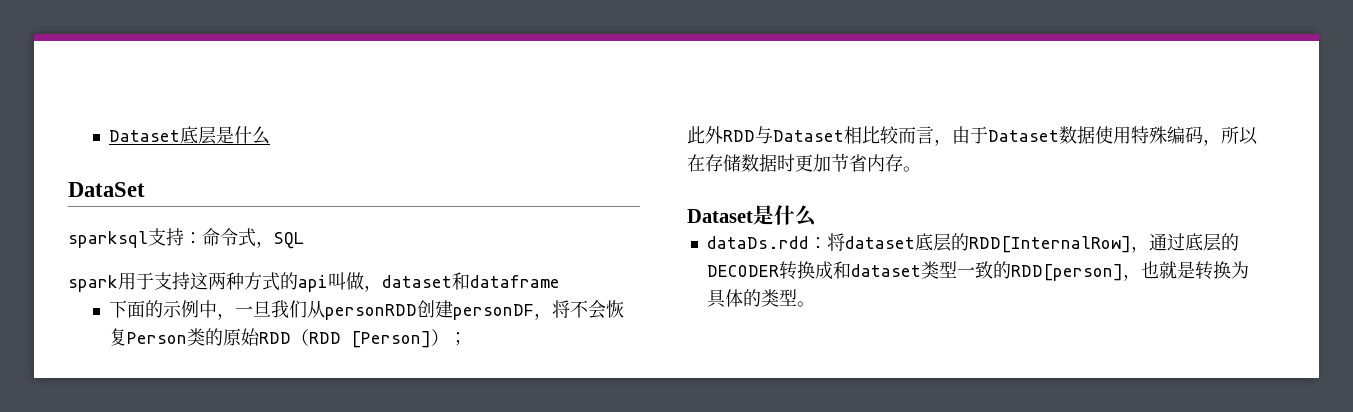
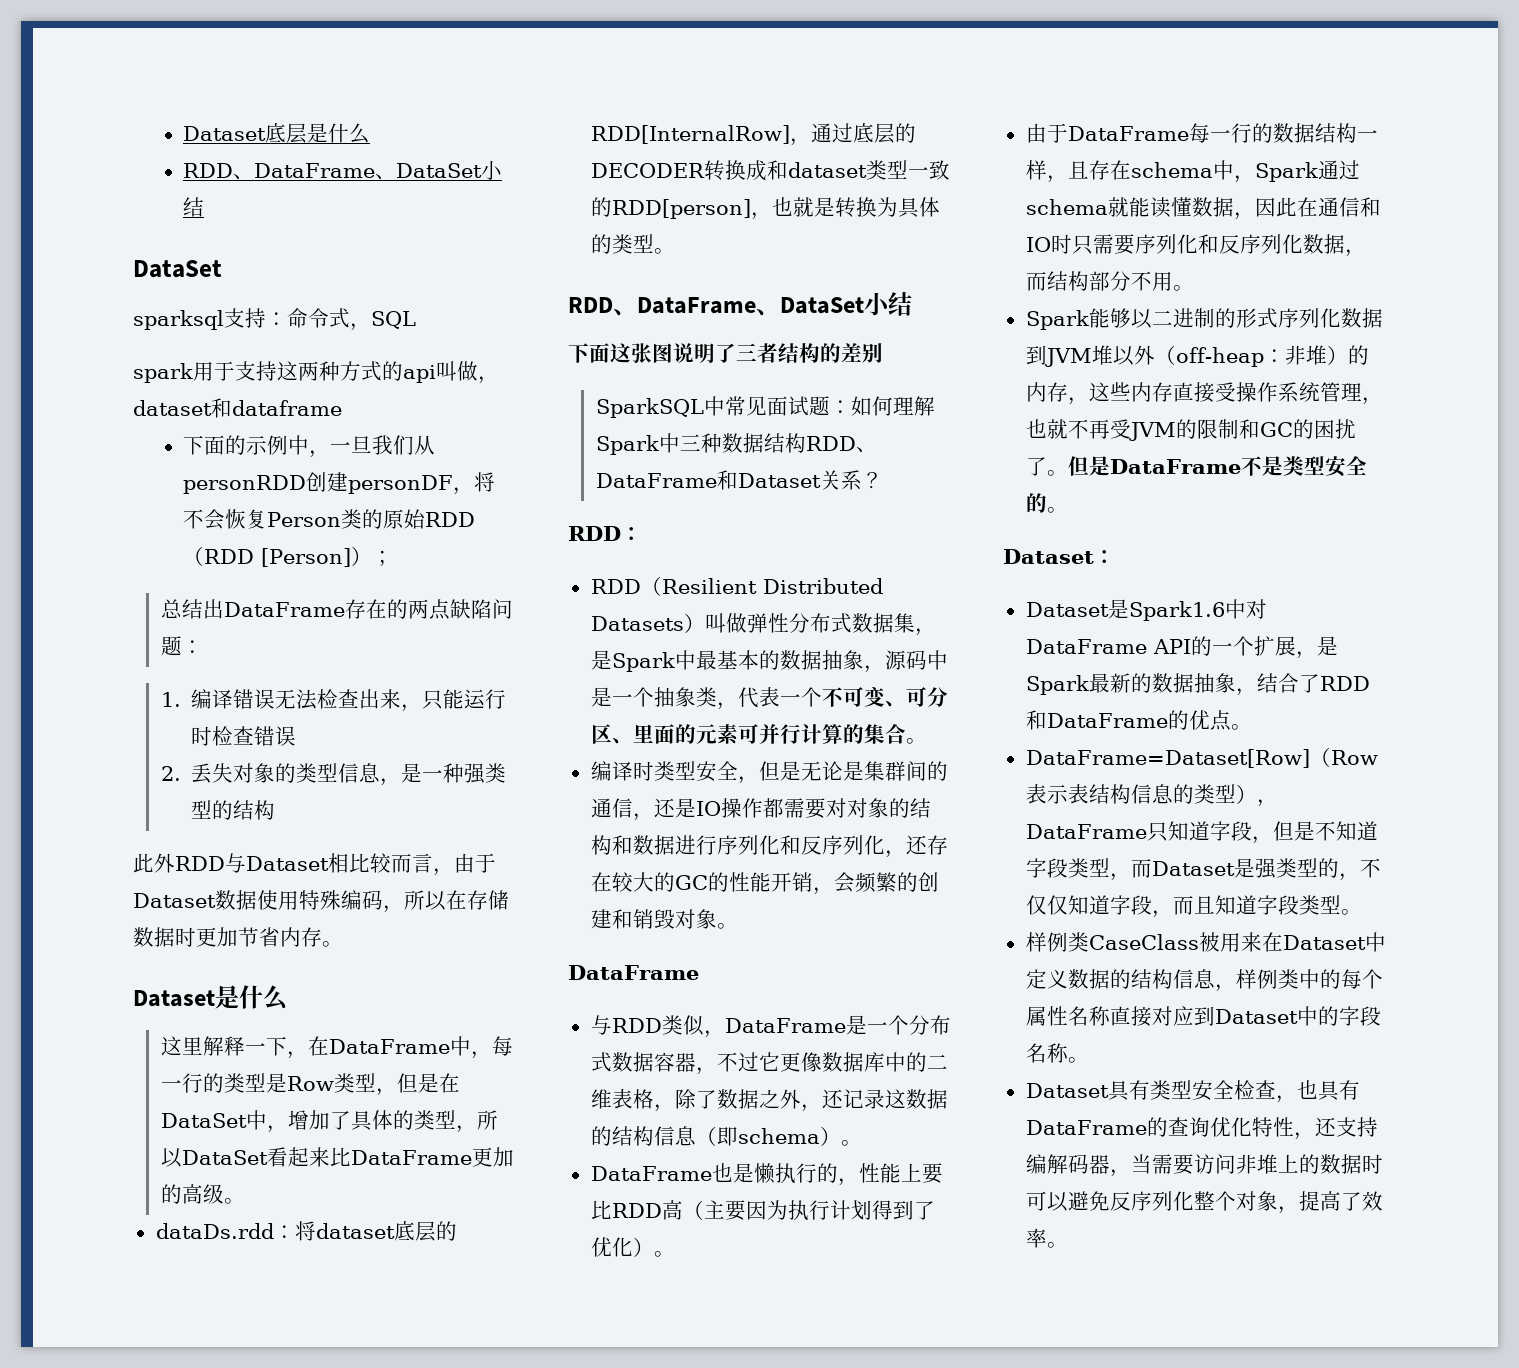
  Dataset底层是什么
+ RDD、DataFrame、DataSet小结
+ 总结出DataFrame存在的两点缺陷问题：
+ 1.编译错误无法检查出来，只能运行时检查错误
+ 2.丢失对象的类型信息，是一种强类型的结构
+ 这里解释一下，在DataFrame中，每一行的类型是Row类型，但是在DataSet中，增加了具体的类型，所以DataSet看起来比DataFrame更加的高级。
  dataDs.rdd：将dataset底层的RDD[InternalRow]，通过底层的DECODER转换成和dataset类型一致的RDD[person]，也就是转换为具体的类型。
+ RDD、DataFrame、DataSet小结
+ 下面这张图说明了三者结构的差别
+ SparkSQL中常见面试题：如何理解Spark中三种数据结构RDD、DataFrame和Dataset关系？
+ RDD：
+ RDD（Resilient Distributed Datasets）叫做弹性分布式数据集，是Spark中最基本的数据抽象，源码中是一个抽象类，代表一个不可变、可分区、里面的元素可并行计算的集合。
+ 编译时类型安全，但是无论是集群间的通信，还是IO操作都需要对对象的结构和数据进行序列化和反序列化，还存在较大的GC的性能开销，会频繁的创建和销毁对象。
+ DataFrame
+ 与RDD类似，DataFrame是一个分布式数据容器，不过它更像数据库中的二维表格，除了数据之外，还记录这数据的结构信息（即schema）。
+ DataFrame也是懒执行的，性能上要比RDD高（主要因为执行计划得到了优化）。
+ 由于DataFrame每一行的数据结构一样，且存在schema中，Spark通过schema就能读懂数据，因此在通信和IO时只需要序列化和反序列化数据，而结构部分不用。
+ Spark能够以二进制的形式序列化数据到JVM堆以外（off-heap：非堆）的内存，这些内存直接受操作系统管理，也就不再受JVM的限制和GC的困扰了。但是DataFrame不是类型安全的。
+ Dataset：
+ Dataset是Spark1.6中对DataFrame API的一个扩展，是Spark最新的数据抽象，结合了RDD和DataFrame的优点。
+ DataFrame=Dataset[Row]（Row表示表结构信息的类型），DataFrame只知道字段，但是不知道字段类型，而Dataset是强类型的，不仅仅知道字段，而且知道字段类型。
+ 样例类CaseClass被用来在Dataset中定义数据的结构信息，样例类中的每个属性名称直接对应到Dataset中的字段名称。
+ Dataset具有类型安全检查，也具有DataFrame的查询优化特性，还支持编解码器，当需要访问非堆上的数据时可以避免反序列化整个对象，提高了效率。

